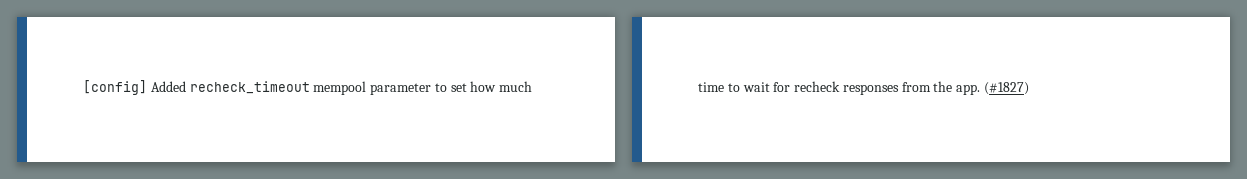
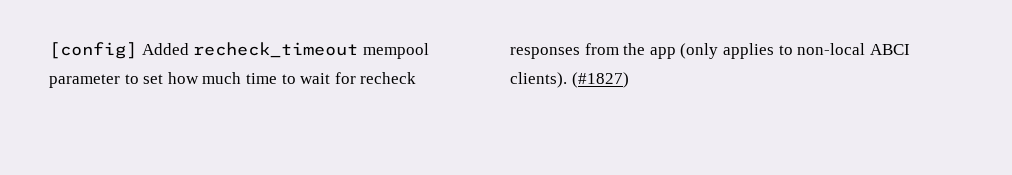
- [config] Added recheck_timeout mempool parameter to set how much time to wait for recheck responses from the app.
+ [config] Added recheck_timeout mempool parameter to set how much time to wait for recheck responses from the app (only applies to non-local ABCI clients).

